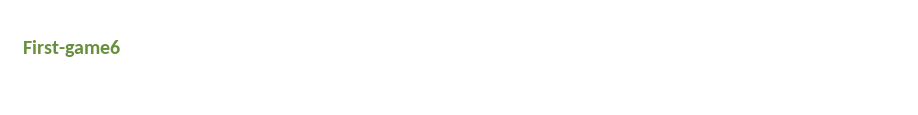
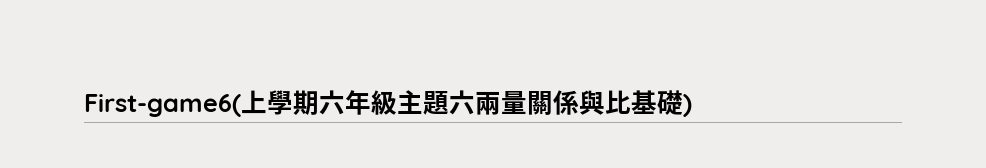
- First-game6
+ First-game6(上學期六年級主題六兩量關係與比基礎)

